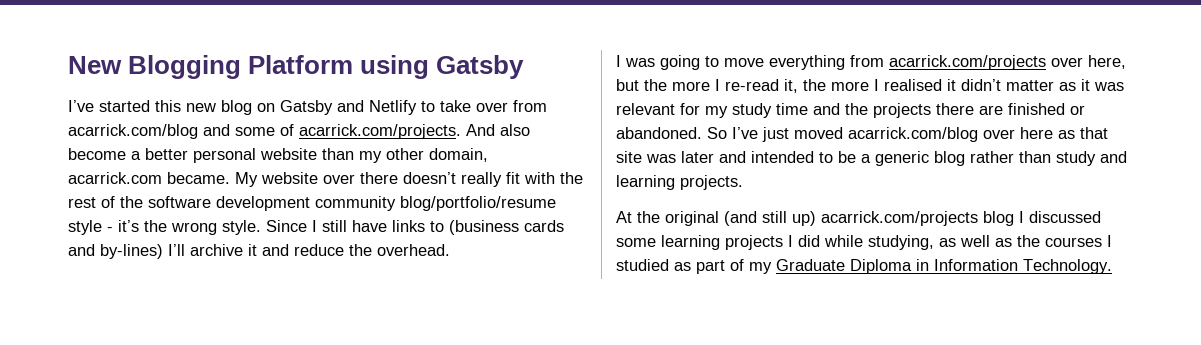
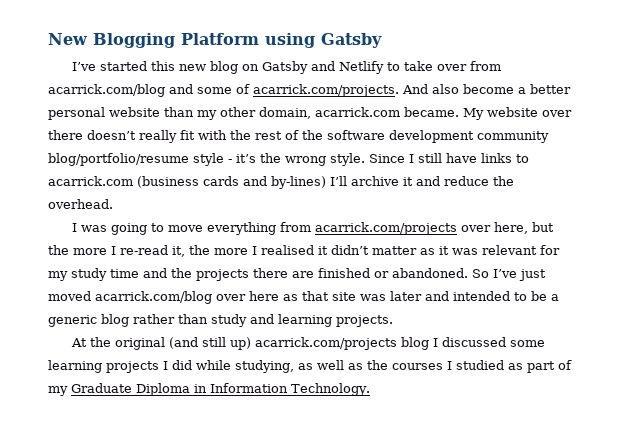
- Since I still have links to (business cards and by-lines) I’ll archive it and reduce the overhead.
+ Since I still have links to acarrick.com (business cards and by-lines) I’ll archive it and reduce the overhead.

